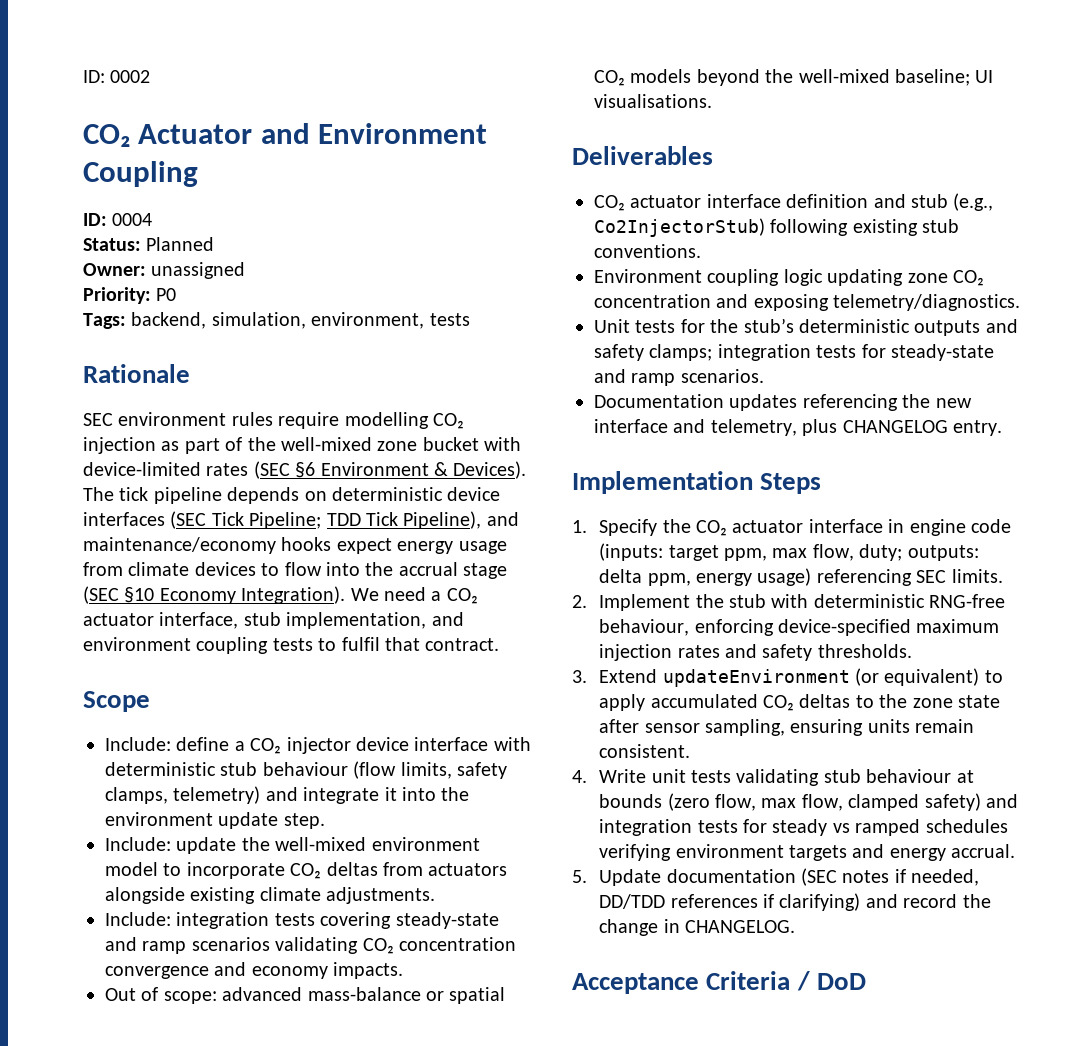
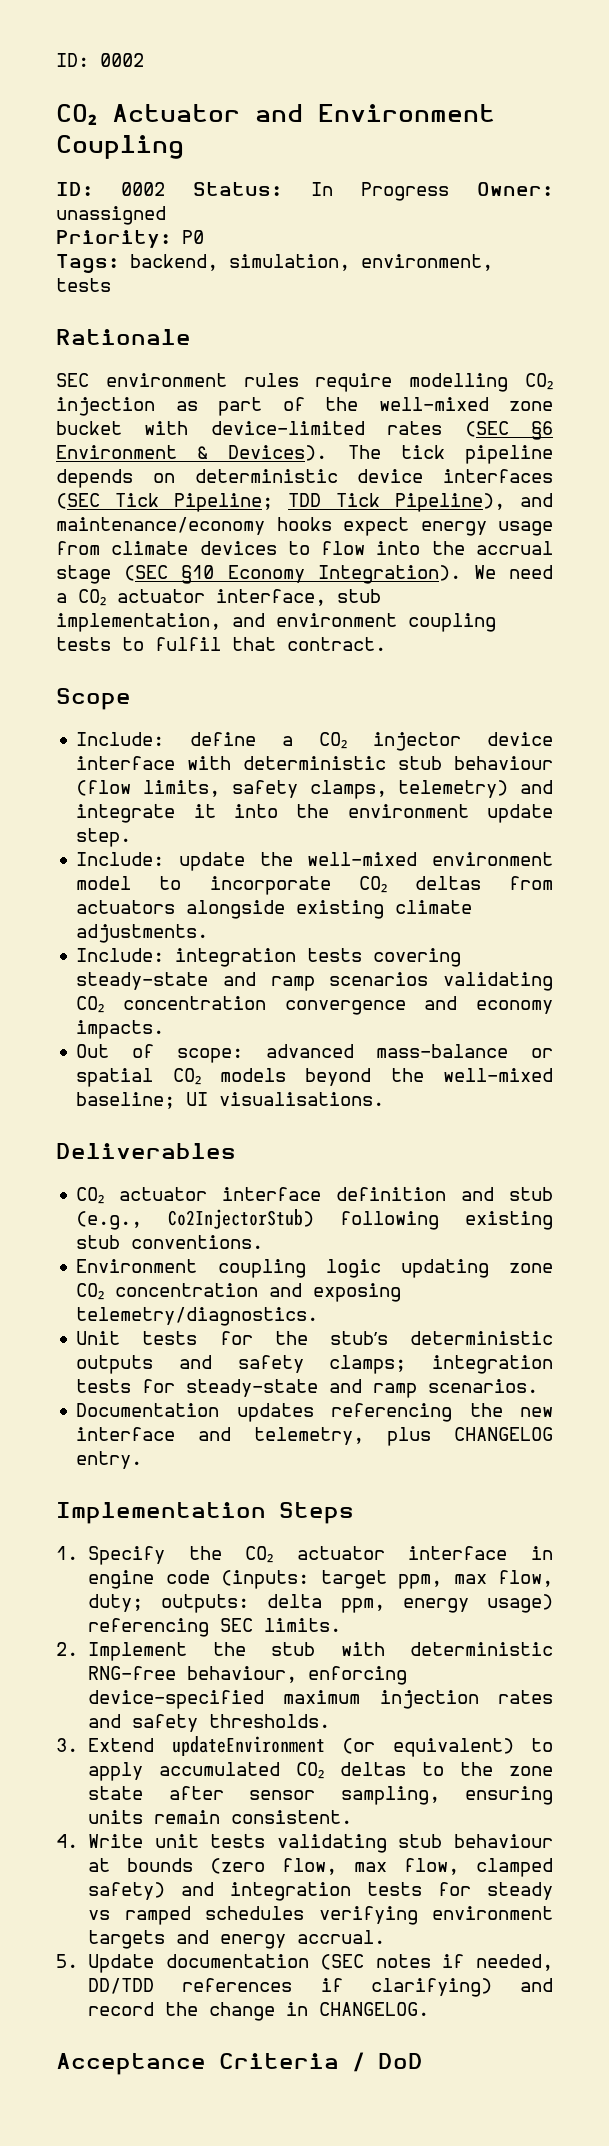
- ID: 0004
- Status: Planned
- Owner: unassigned
+ ID: 0002 Status: In Progress Owner: unassigned

